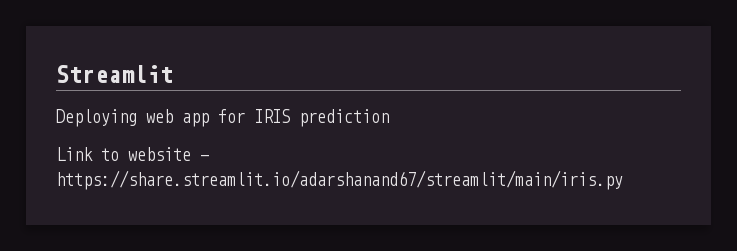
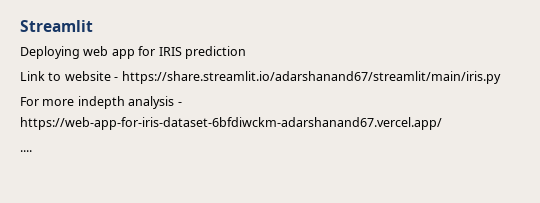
+ For more indepth analysis - https://web-app-for-iris-dataset-6bfdiwckm-adarshanand67.vercel.app/
+ ....

